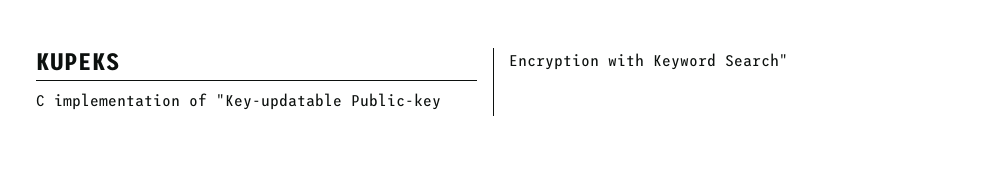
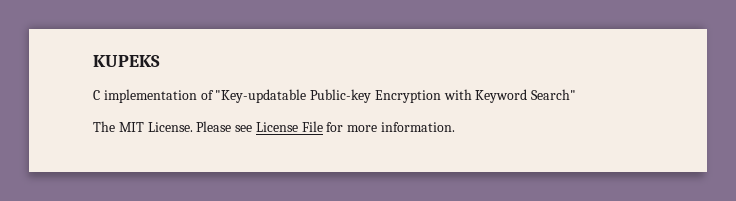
+ The MIT License. Please see License File for more information.

